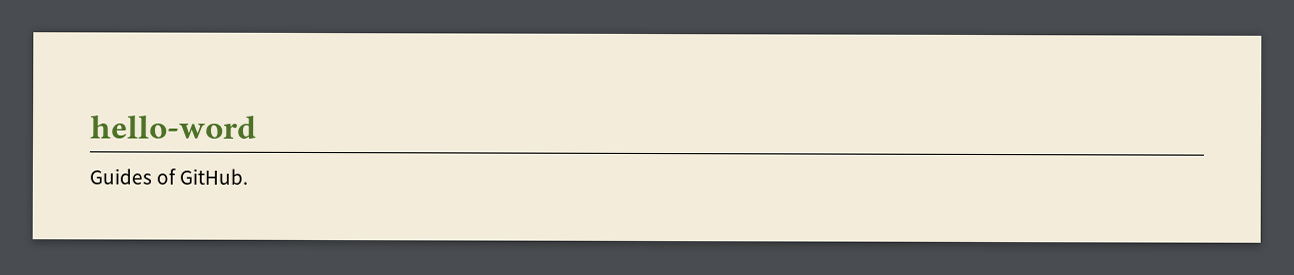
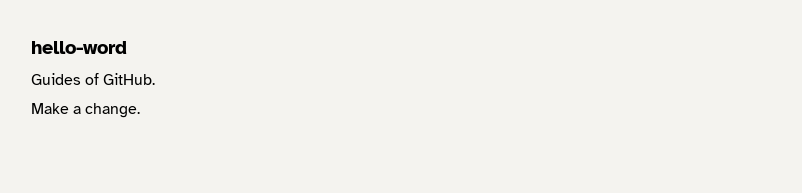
+ Make a change.

